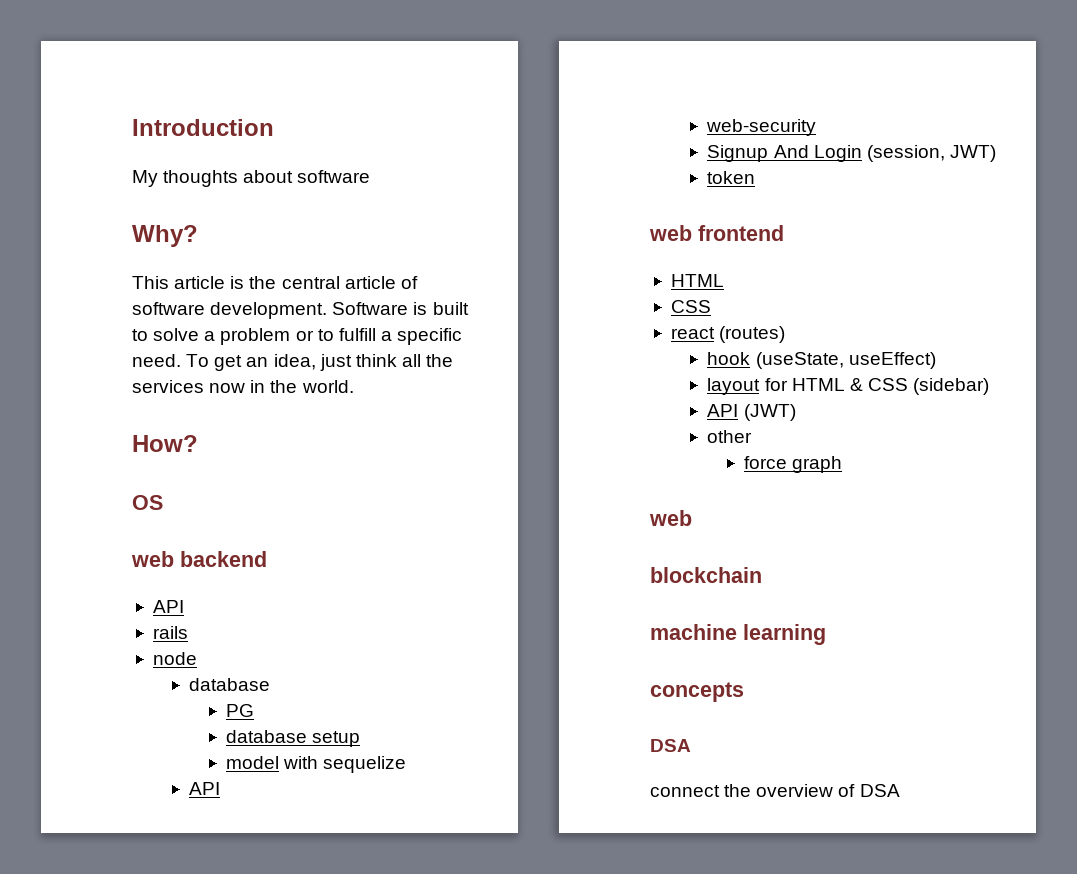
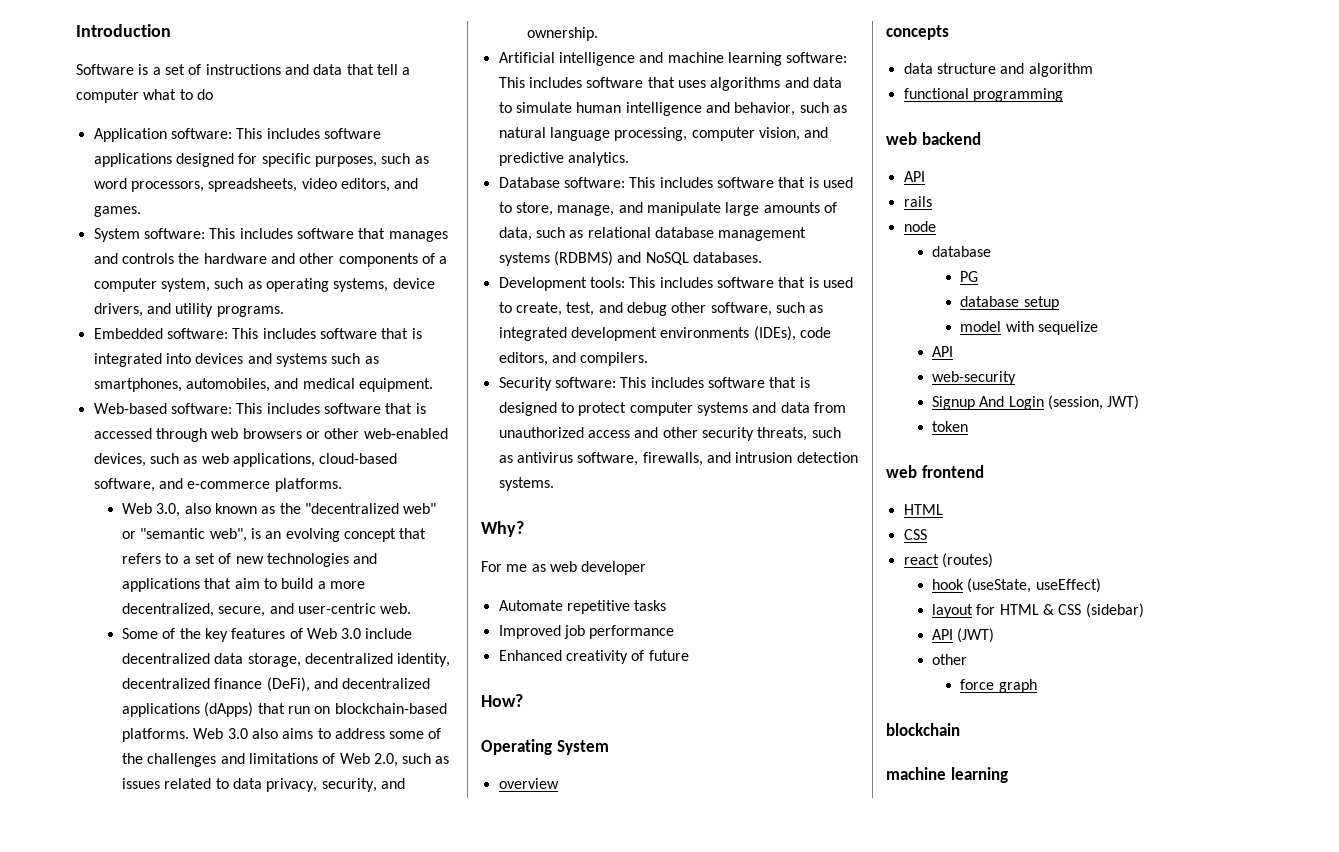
- My thoughts about software
+ Software is a set of instructions and data that tell a computer what to do
+ Application software: This includes software applications designed for specific purposes, such as word processors, spreadsheets, video editors, and games.
+ System software: This includes software that manages and controls the hardware and other components of a computer system, such as operating systems, device drivers, and utility programs.
+ Embedded software: This includes software that is integrated into devices and systems such as smartphones, automobiles, and medical equipment.
+ Web-based software: This includes software that is accessed through web browsers or other web-enabled devices, such as web applications, cloud-based software, and e-commerce platforms.
+ Web 3.0, also known as the "decentralized web" or "semantic web", is an evolving concept that refers to a set of new technologies and applications that aim to build a more decentralized, secure, and user-centric web.
+ Some of the key features of Web 3.0 include decentralized data storage, decentralized identity, decentralized finance (DeFi), and decentralized applications (dApps) that run on blockchain-based platforms. Web 3.0 also aims to address some of the challenges and limitations of Web 2.0, such as issues related to data privacy, security, and ownership.
+ Artificial intelligence and machine learning software: This includes software that uses algorithms and data to simulate human intelligence and behavior, such as natural language processing, computer vision, and predictive analytics.
+ Database software: This includes software that is used to store, manage, and manipulate large amounts of data, such as relational database management systems (RDBMS) and NoSQL databases.
+ Development tools: This includes software that is used to create, test, and debug other software, such as integrated development environments (IDEs), code editors, and compilers.
+ Security software: This includes software that is designed to protect computer systems and data from unauthorized access and other security threats, such as antivirus software, firewalls, and intrusion detection systems.
  Why?
- This article is the central article of software development. Software is built to solve a problem or to fulfill a specific need. To get an idea, just think all the services now in the world.
+ For me as web developer
+ Automate repetitive tasks
+ Improved job performance
+ Enhanced creativity of future
  How?
- OS
+ Operating System
+ overview
+ concepts
+ data structure and algorithm
+ functional programming
  force graph
- web
- concepts
- DSA
- connect the overview of DSA

